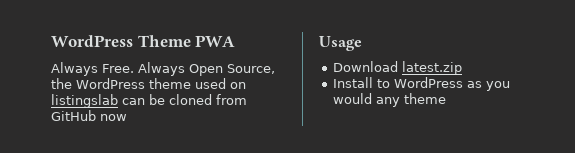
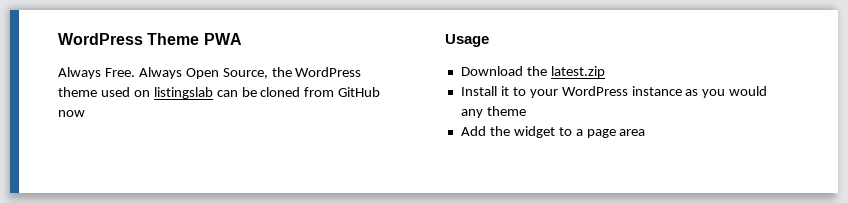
- Download latest.zip
+ Download the latest.zip
- Install to WordPress as you would any theme
+ Install it to your WordPress instance as you would any theme
+ Add the widget to a page area

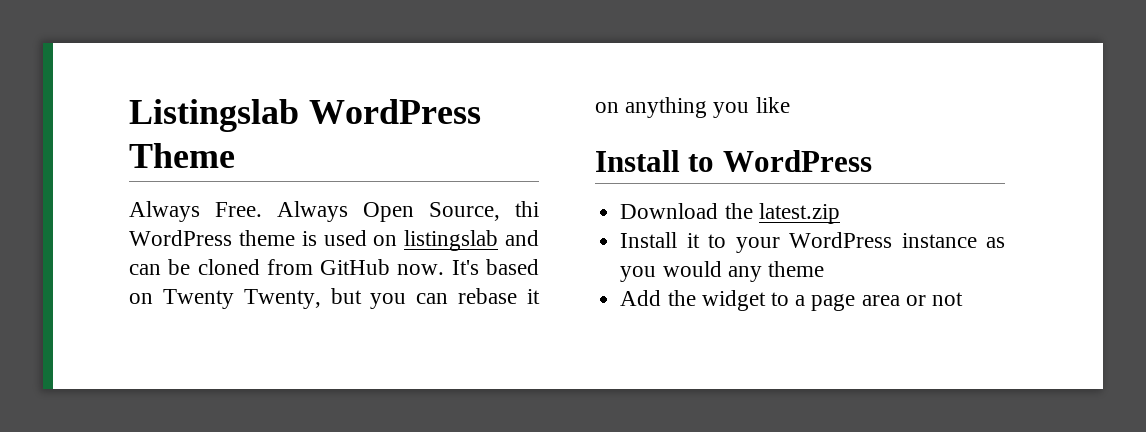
- WordPress Theme PWA
+ Listingslab WordPress Theme
- Always Open Source, the WordPress theme used on listingslab can be cloned from GitHub now
- Usage
+ Always Open Source, thi WordPress theme is used on listingslab and can be cloned from GitHub now. It's based on Twenty Twenty, but you can rebase it on anything you like
+ Install to WordPress
- Add the widget to a page area
+ Add the widget to a page area or not

